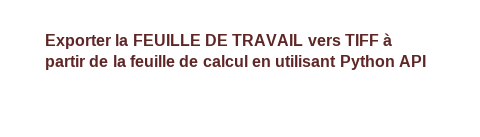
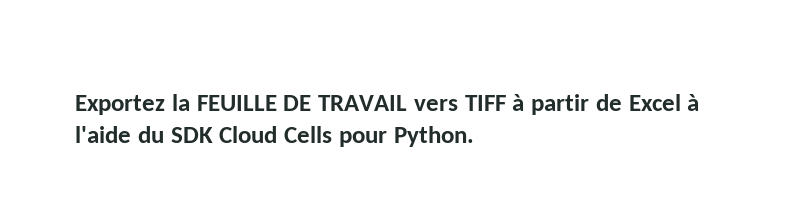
- Exporter la FEUILLE DE TRAVAIL vers TIFF à partir de la feuille de calcul en utilisant Python API
+ Exportez la FEUILLE DE TRAVAIL vers TIFF à partir de Excel à l'aide du SDK Cloud Cells pour Python.

